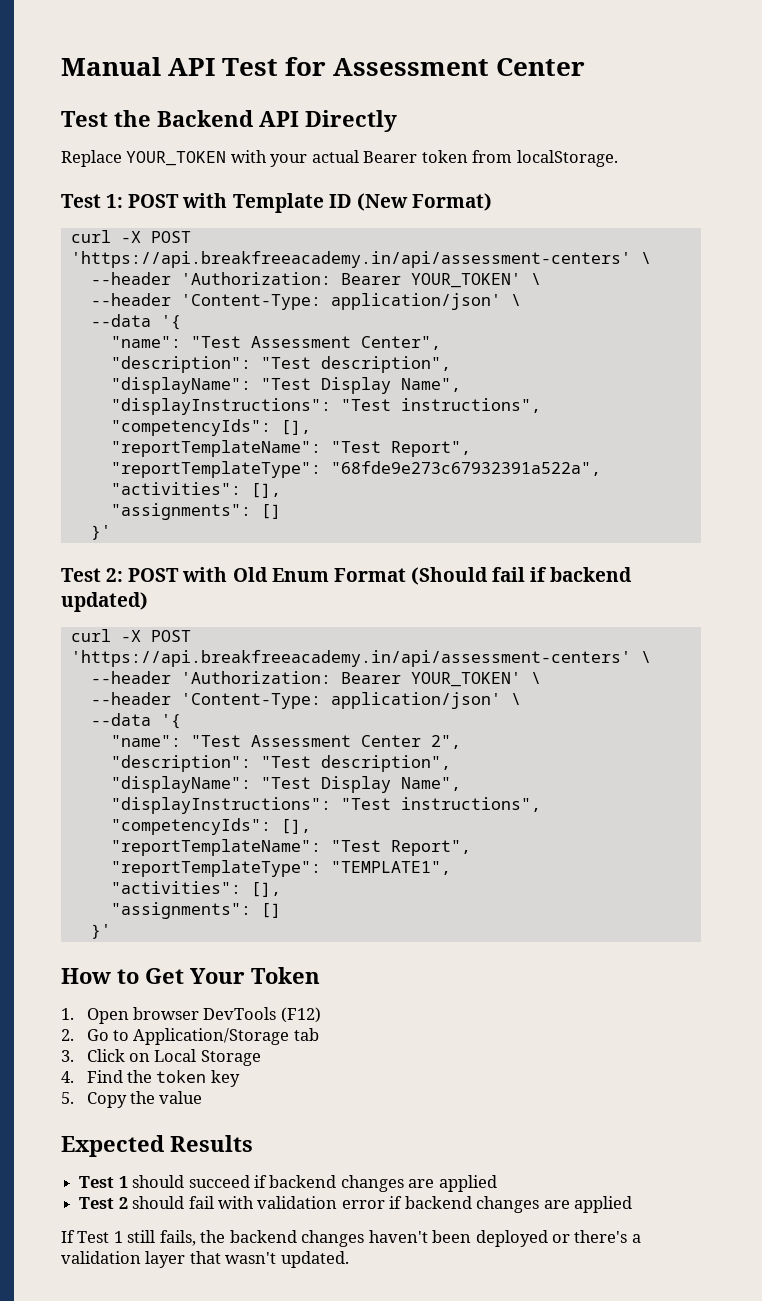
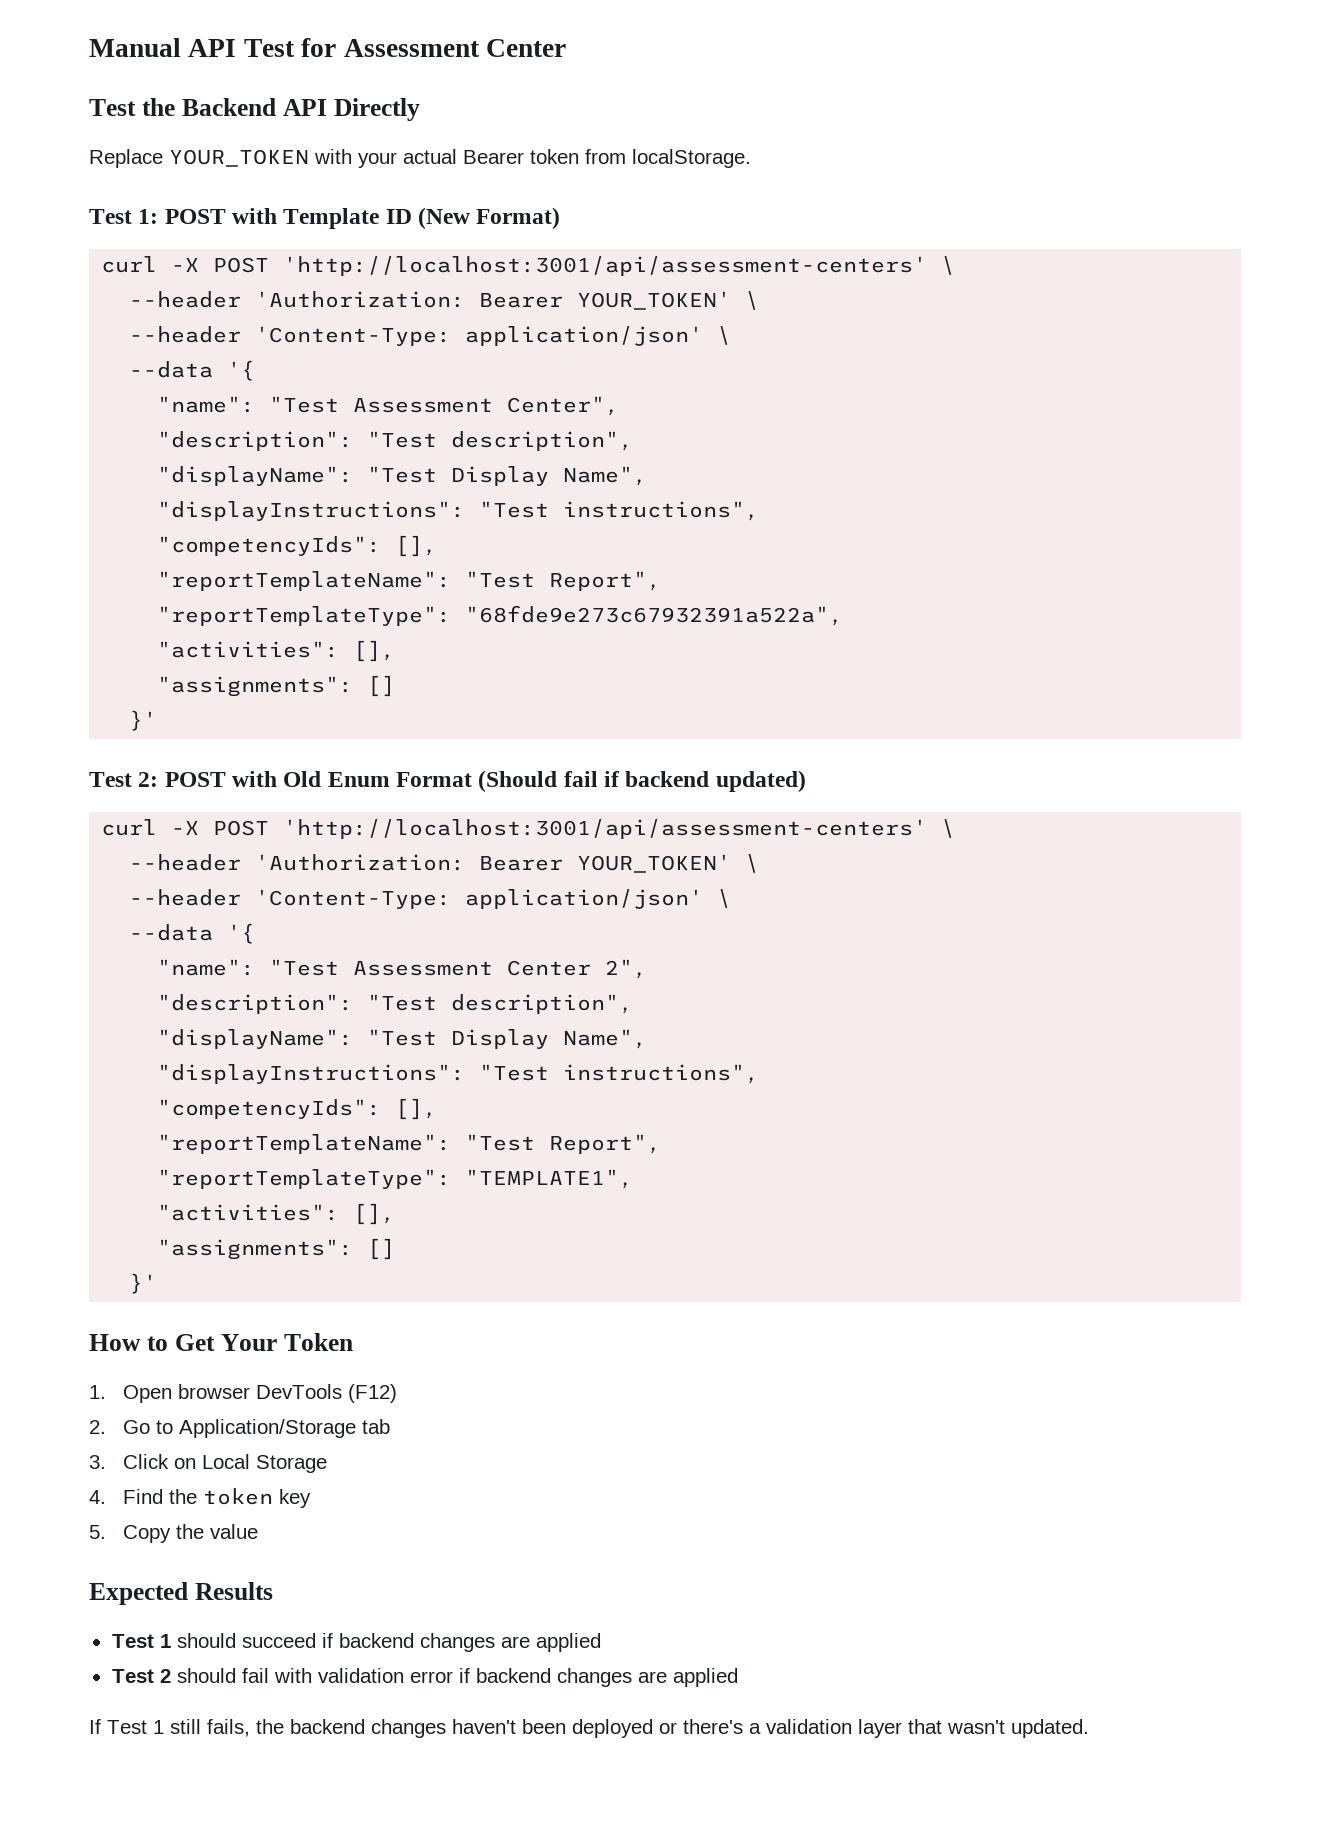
  Test 1: POST with Template ID (New Format)
- curl -X POST 'https://api.breakfreeacademy.in/api/assessment-centers' \
+ curl -X POST 'http://localhost:3001/api/assessment-centers' \
  Test 2: POST with Old Enum Format (Should fail if backend updated)
- curl -X POST 'https://api.breakfreeacademy.in/api/assessment-centers' \
+ curl -X POST 'http://localhost:3001/api/assessment-centers' \

